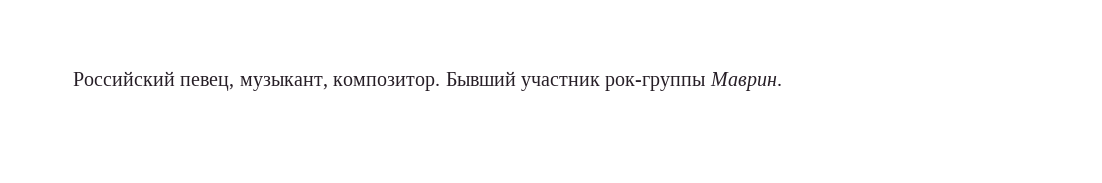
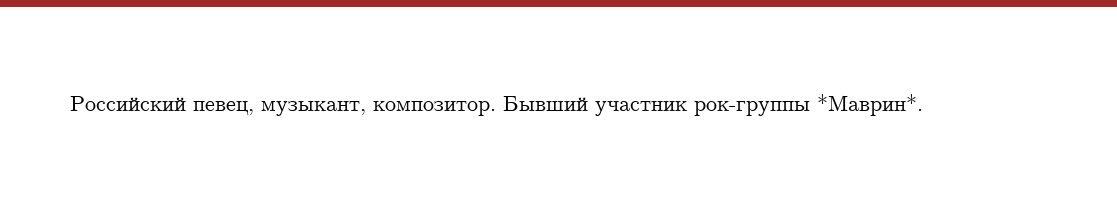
- Бывший участник рок-группы Маврин.
+ Бывший участник рок-группы *Маврин*.

